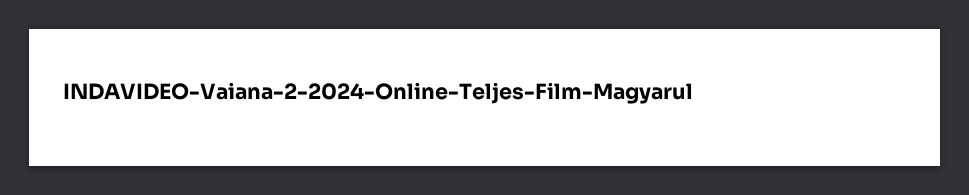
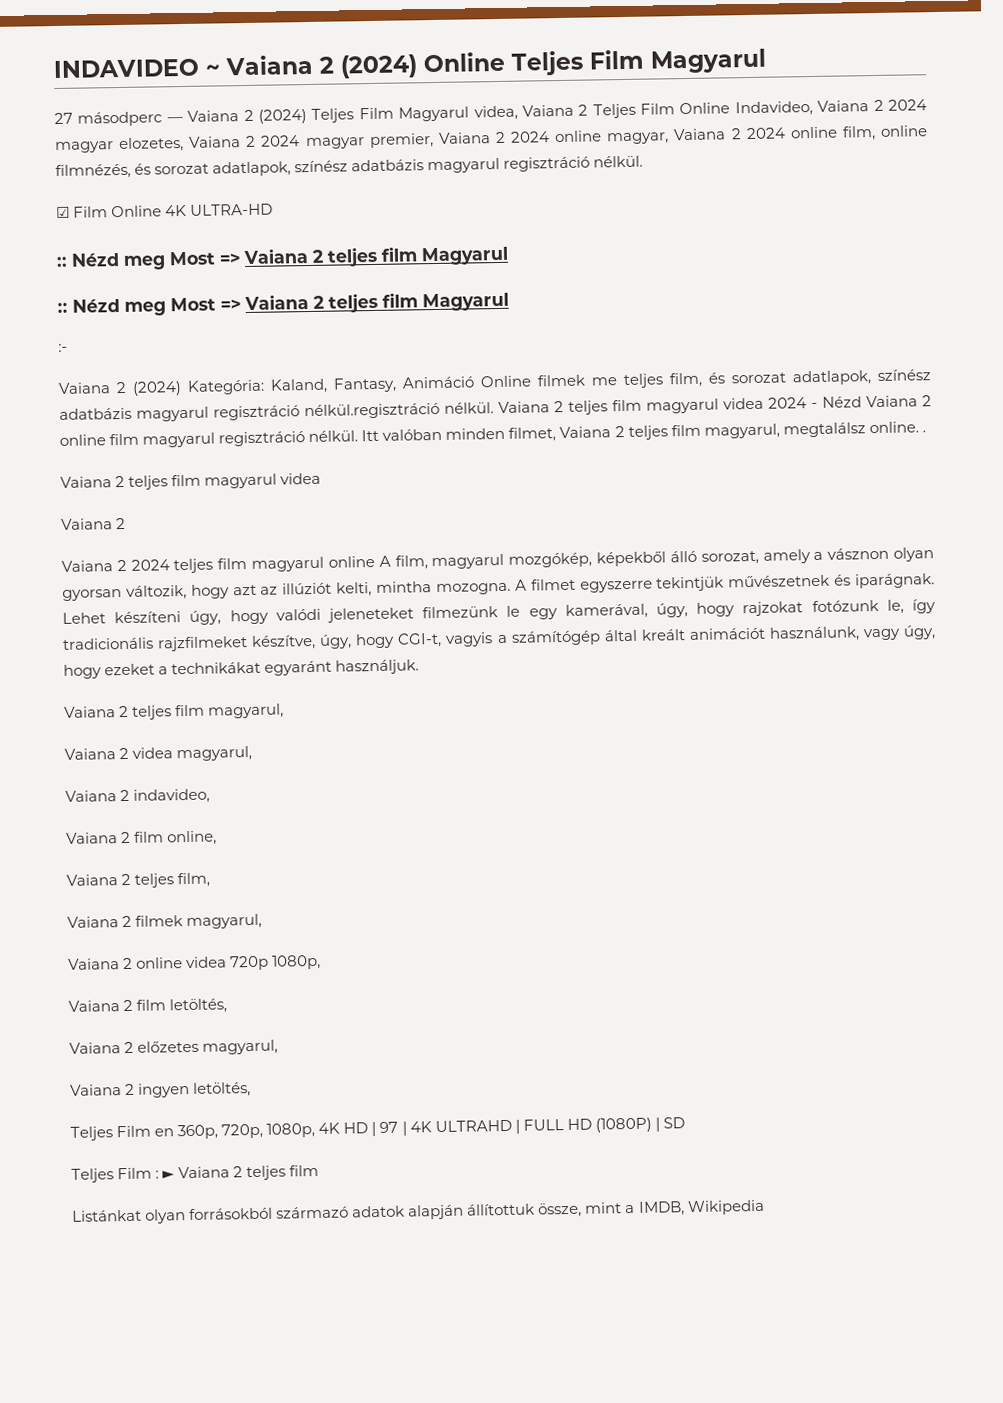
- INDAVIDEO-Vaiana-2-2024-Online-Teljes-Film-Magyarul
+ INDAVIDEO ~ Vaiana 2 (2024) Online Teljes Film Magyarul
+ 27 másodperc — Vaiana 2 (2024) Teljes Film Magyarul videa, Vaiana 2 Teljes Film Online Indavideo, Vaiana 2 2024 magyar elozetes, Vaiana 2 2024 magyar premier, Vaiana 2 2024 online magyar, Vaiana 2 2024 online film, online filmnézés, és sorozat adatlapok, színész adatbázis magyarul regisztráció nélkül.
+ ☑ Film Online 4K ULTRA-HD
+ :: Nézd meg Most => Vaiana 2 teljes film Magyarul
+ :: Nézd meg Most => Vaiana 2 teljes film Magyarul
+ :-
+ Vaiana 2 (2024) Kategória: Kaland, Fantasy, Animáció Online filmek me teljes film, és sorozat adatlapok, színész adatbázis magyarul regisztráció nélkül.regisztráció nélkül. Vaiana 2 teljes film magyarul videa 2024 - Nézd Vaiana 2 online film magyarul regisztráció nélkül. Itt valóban minden filmet, Vaiana 2 teljes film magyarul, megtalálsz online. .
+ Vaiana 2 teljes film magyarul videa
+ Vaiana 2
+ Vaiana 2 2024 teljes film magyarul online A film, magyarul mozgókép, képekből álló sorozat, amely a vásznon olyan gyorsan változik, hogy azt az illúziót kelti, mintha mozogna. A filmet egyszerre tekintjük művészetnek és iparágnak. Lehet készíteni úgy, hogy valódi jeleneteket filmezünk le egy kamerával, úgy, hogy rajzokat fotózunk le, így tradicionális rajzfilmeket készítve, úgy, hogy CGI-t, vagyis a számítógép által kreált animációt használunk, vagy úgy, hogy ezeket a technikákat egyaránt használjuk.
+ Vaiana 2 teljes film magyarul,
+ Vaiana 2 videa magyarul,
+ Vaiana 2 indavideo,
+ Vaiana 2 film online,
+ Vaiana 2 teljes film,
+ Vaiana 2 filmek magyarul,
+ Vaiana 2 online videa 720p 1080p,
+ Vaiana 2 film letöltés,
+ Vaiana 2 előzetes magyarul,
+ Vaiana 2 ingyen letöltés,
+ Teljes Film en 360p, 720p, 1080p, 4K HD | 97 | 4K ULTRAHD | FULL HD (1080P) | SD
+ Teljes Film : ► Vaiana 2 teljes film
+ Listánkat olyan forrásokból származó adatok alapján állítottuk össze, mint a IMDB, Wikipedia

